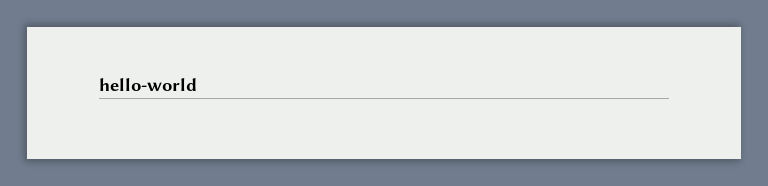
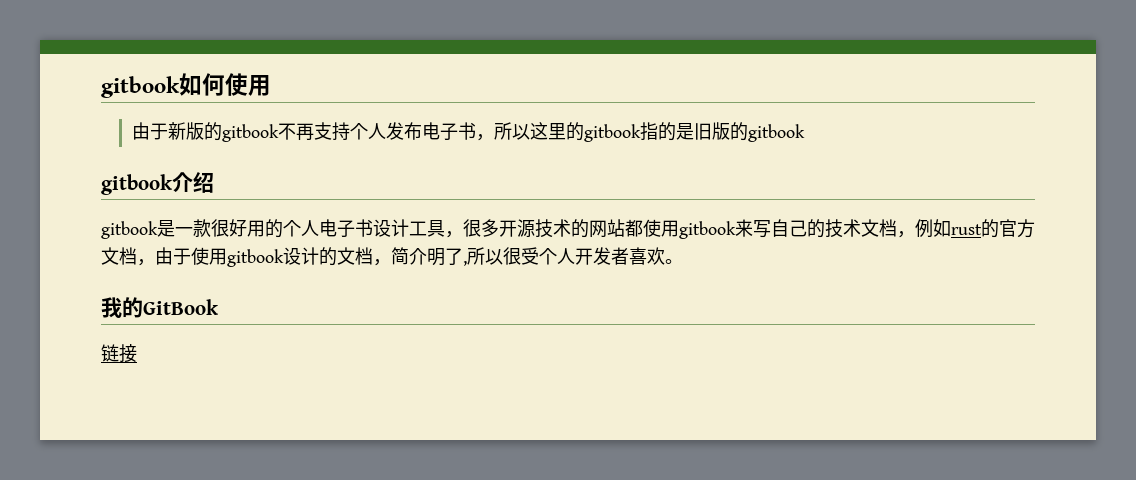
- hello-world
+ gitbook如何使用
+ 由于新版的gitbook不再支持个人发布电子书，所以这里的gitbook指的是旧版的gitbook
+ gitbook介绍
+ gitbook是一款很好用的个人电子书设计工具，很多开源技术的网站都使用gitbook来写自己的技术文档，例如rust的官方文档，由于使用gitbook设计的文档，简介明了,所以很受个人开发者喜欢。
+ 我的GitBook
+ 链接

